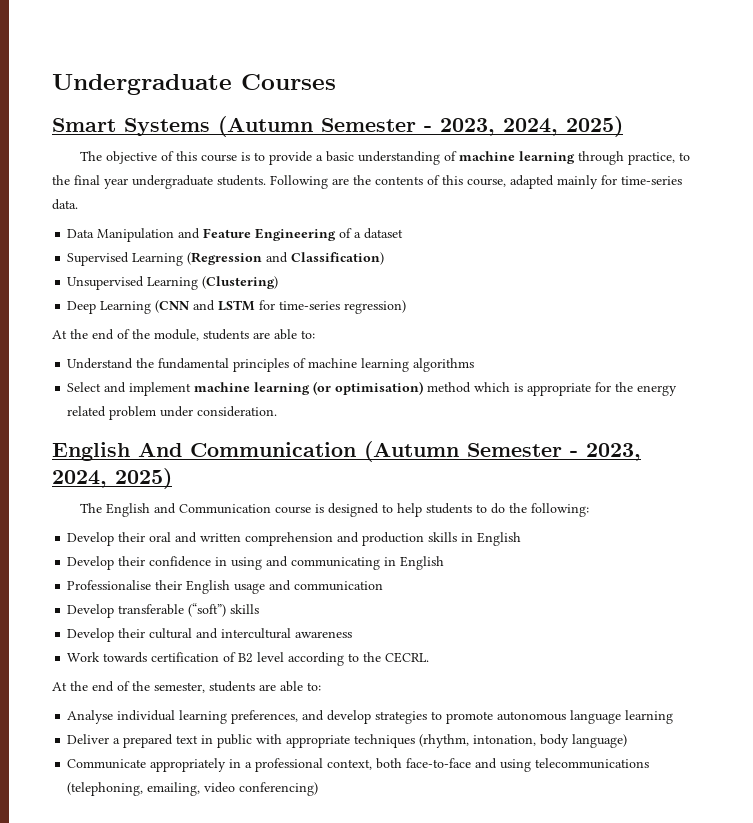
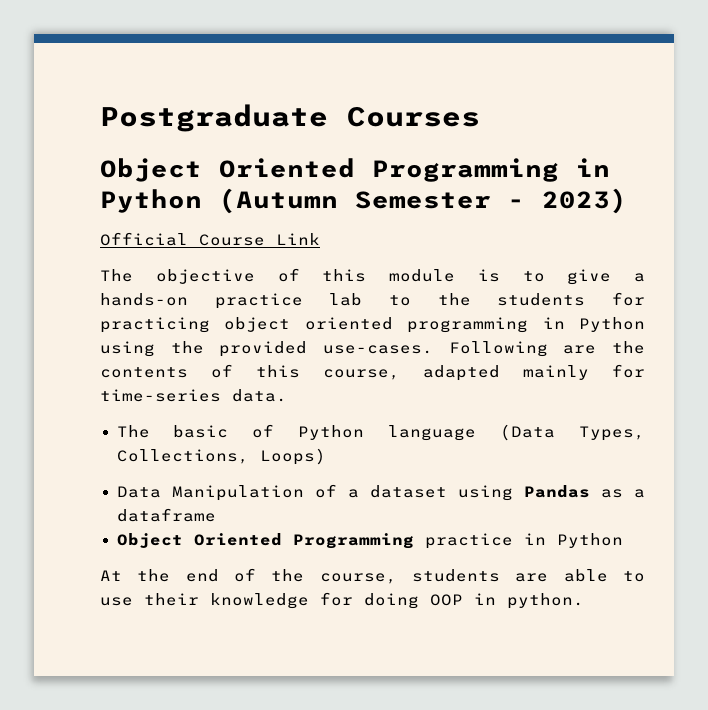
- Undergraduate Courses
+ Postgraduate Courses
- Smart Systems (Autumn Semester - 2023, 2024, 2025)
+ Object Oriented Programming in Python (Autumn Semester - 2023)
+ Official Course Link
- The objective of this course is to provide a basic understanding of machine learning through practice, to the final year undergraduate students.
+ The objective of this module is to give a hands-on practice lab to the students for practicing object oriented programming in Python using the provided use-cases.
+ The basic of Python language (Data Types, Collections, Loops)
- Data Manipulation and Feature Engineering of a dataset
- Supervised Learning (Regression and Classification)
- Unsupervised Learning (Clustering)
- Deep Learning (CNN and LSTM for time-series regression)
- At the end of the module, students are able to:
- Understand the fundamental principles of machine learning algorithms
- Select and implement machine learning (or optimisation) method which is appropriate for the energy related problem under consideration.
- English And Communication (Autumn Semester - 2023, 2024, 2025)
- The English and Communication course is designed to help students to do the following:
- Develop their oral and written comprehension and production skills in English
- Develop their confidence in using and communicating in English
- Professionalise their English usage and communication
- Develop transferable (“soft”) skills
- Develop their cultural and intercultural awareness
- Work towards certification of B2 level according to the CECRL.
- At the end of the semester, students are able to:
- Analyse individual learning preferences, and develop strategies to promote autonomous language learning
- Deliver a prepared text in public with appropriate techniques (rhythm, intonation, body language)
- Communicate appropriately in a professional context, both face-to-face and using telecommunications (telephoning, emailing, video conferencing)
+ Data Manipulation of a dataset using Pandas as a dataframe
+ Object Oriented Programming practice in Python
+ At the end of the course, students are able to use their knowledge for doing OOP in python.

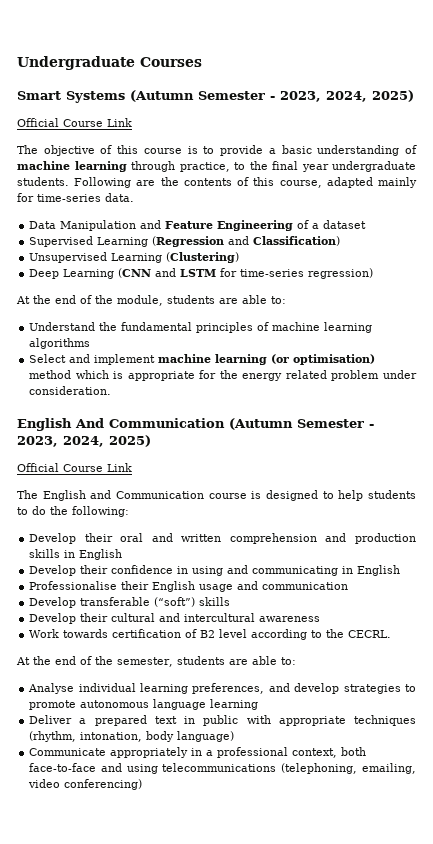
- Postgraduate Courses
+ Undergraduate Courses
- Object Oriented Programming in Python (Autumn Semester - 2023)
+ Smart Systems (Autumn Semester - 2023, 2024, 2025)
- The objective of this module is to give a hands-on practice lab to the students for practicing object oriented programming in Python using the provided use-cases.
+ The objective of this course is to provide a basic understanding of machine learning through practice, to the final year undergraduate students.
- The basic of Python language (Data Types, Collections, Loops)
- Data Manipulation of a dataset using Pandas as a dataframe
- Object Oriented Programming practice in Python
- At the end of the course, students are able to use their knowledge for doing OOP in python.
+ Data Manipulation and Feature Engineering of a dataset
+ Supervised Learning (Regression and Classification)
+ Unsupervised Learning (Clustering)
+ Deep Learning (CNN and LSTM for time-series regression)
+ At the end of the module, students are able to:
+ Understand the fundamental principles of machine learning algorithms
+ Select and implement machine learning (or optimisation) method which is appropriate for the energy related problem under consideration.
+ English And Communication (Autumn Semester - 2023, 2024, 2025)
+ Official Course Link
+ The English and Communication course is designed to help students to do the following:
+ Develop their oral and written comprehension and production skills in English
+ Develop their confidence in using and communicating in English
+ Professionalise their English usage and communication
+ Develop transferable (“soft”) skills
+ Develop their cultural and intercultural awareness
+ Work towards certification of B2 level according to the CECRL.
+ At the end of the semester, students are able to:
+ Analyse individual learning preferences, and develop strategies to promote autonomous language learning
+ Deliver a prepared text in public with appropriate techniques (rhythm, intonation, body language)
+ Communicate appropriately in a professional context, both face-to-face and using telecommunications (telephoning, emailing, video conferencing)

